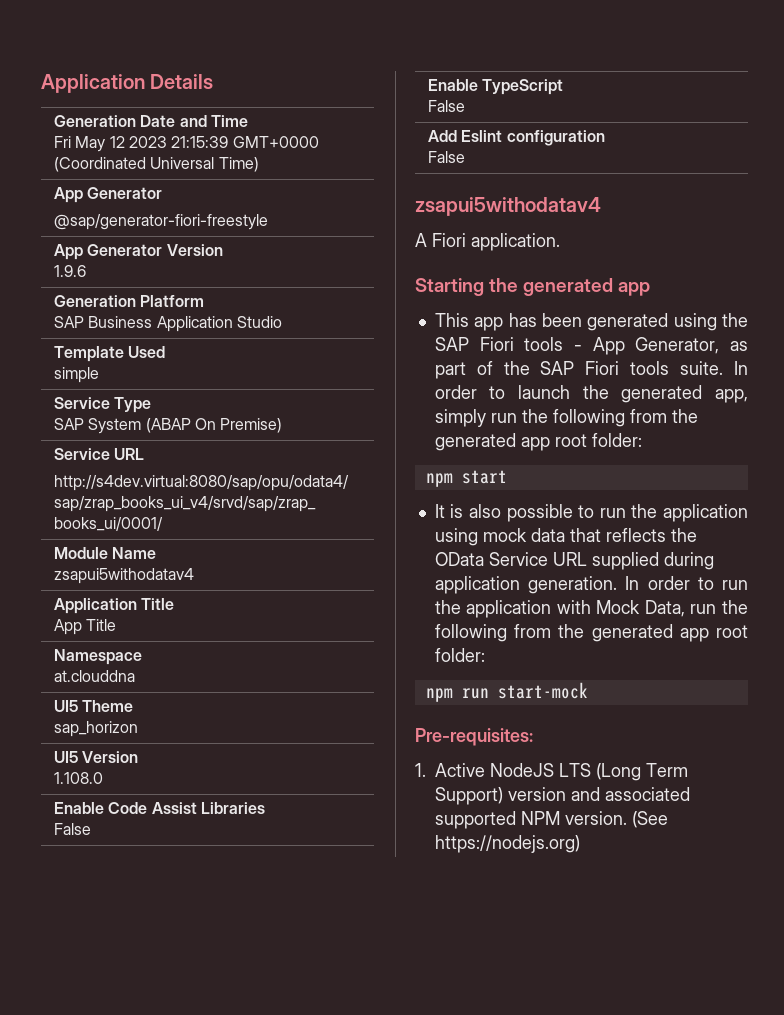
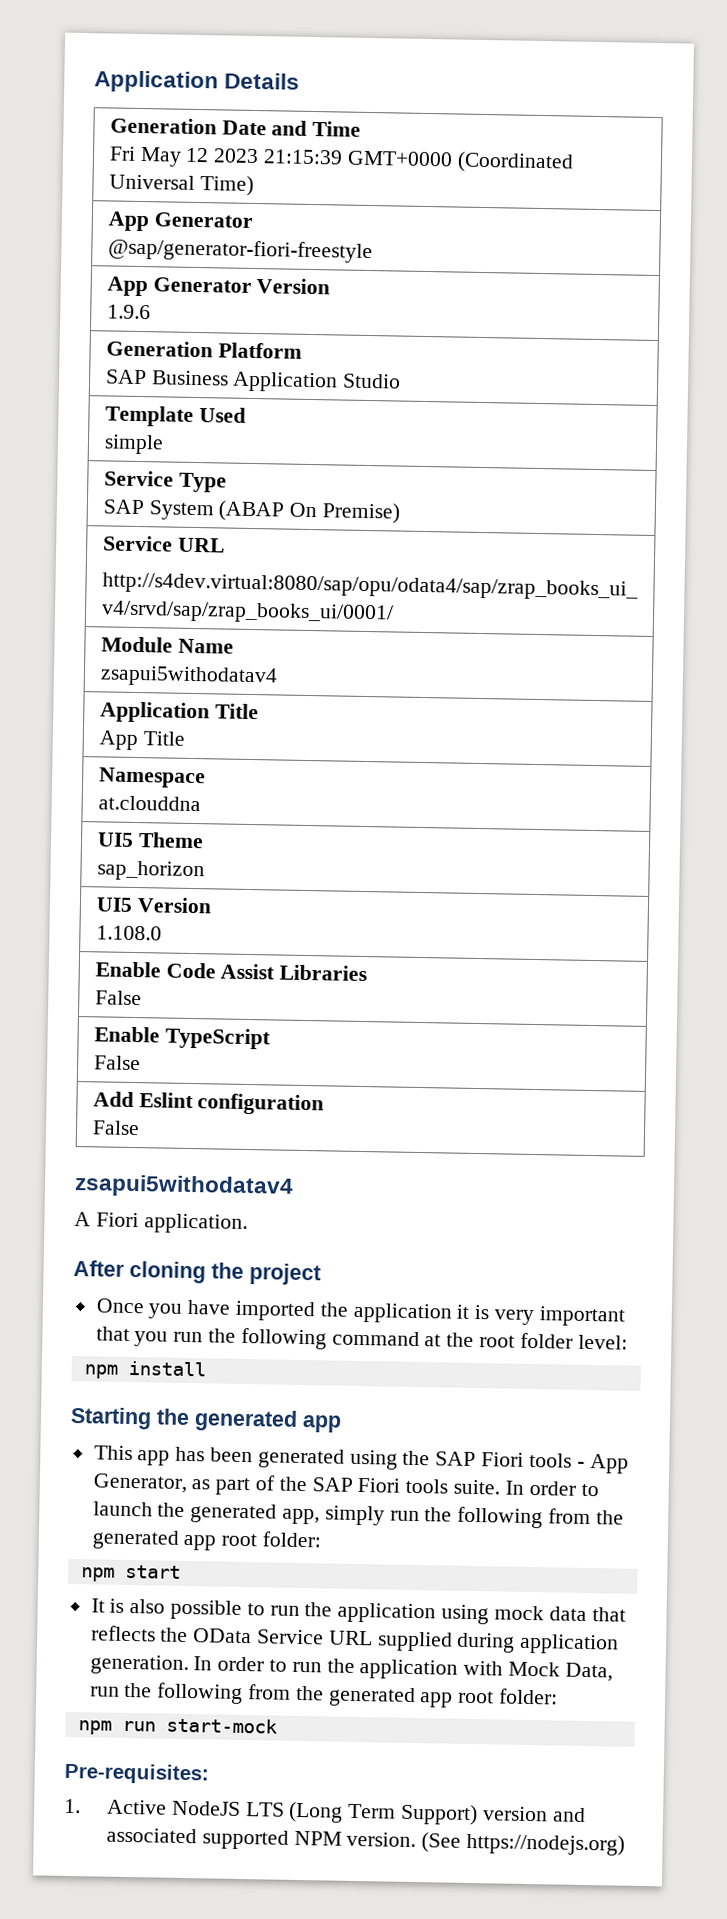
+ After cloning the project
+ Once you have imported the application it is very important that you run the following command at the root folder level:
+ npm install

